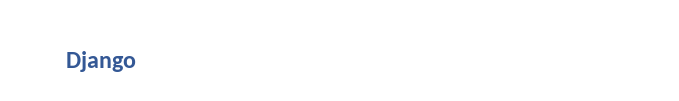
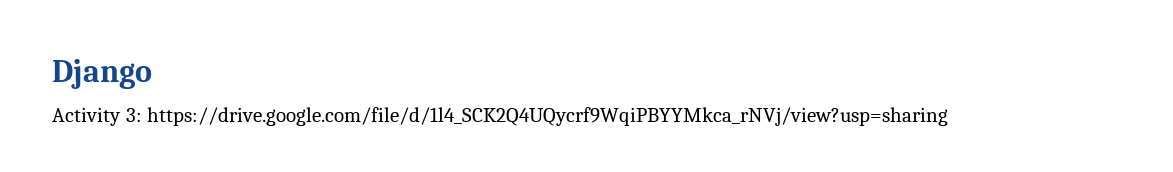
+ Activity 3: https://drive.google.com/file/d/1l4_SCK2Q4UQycrf9WqiPBYYMkca_rNVj/view?usp=sharing

